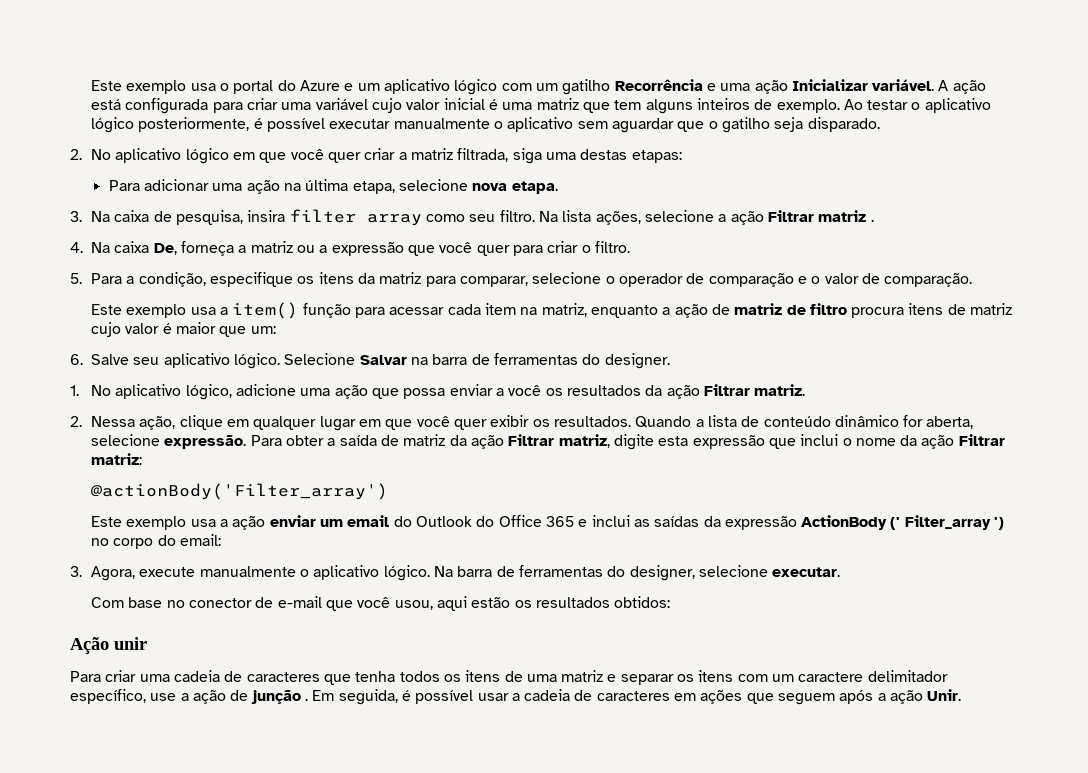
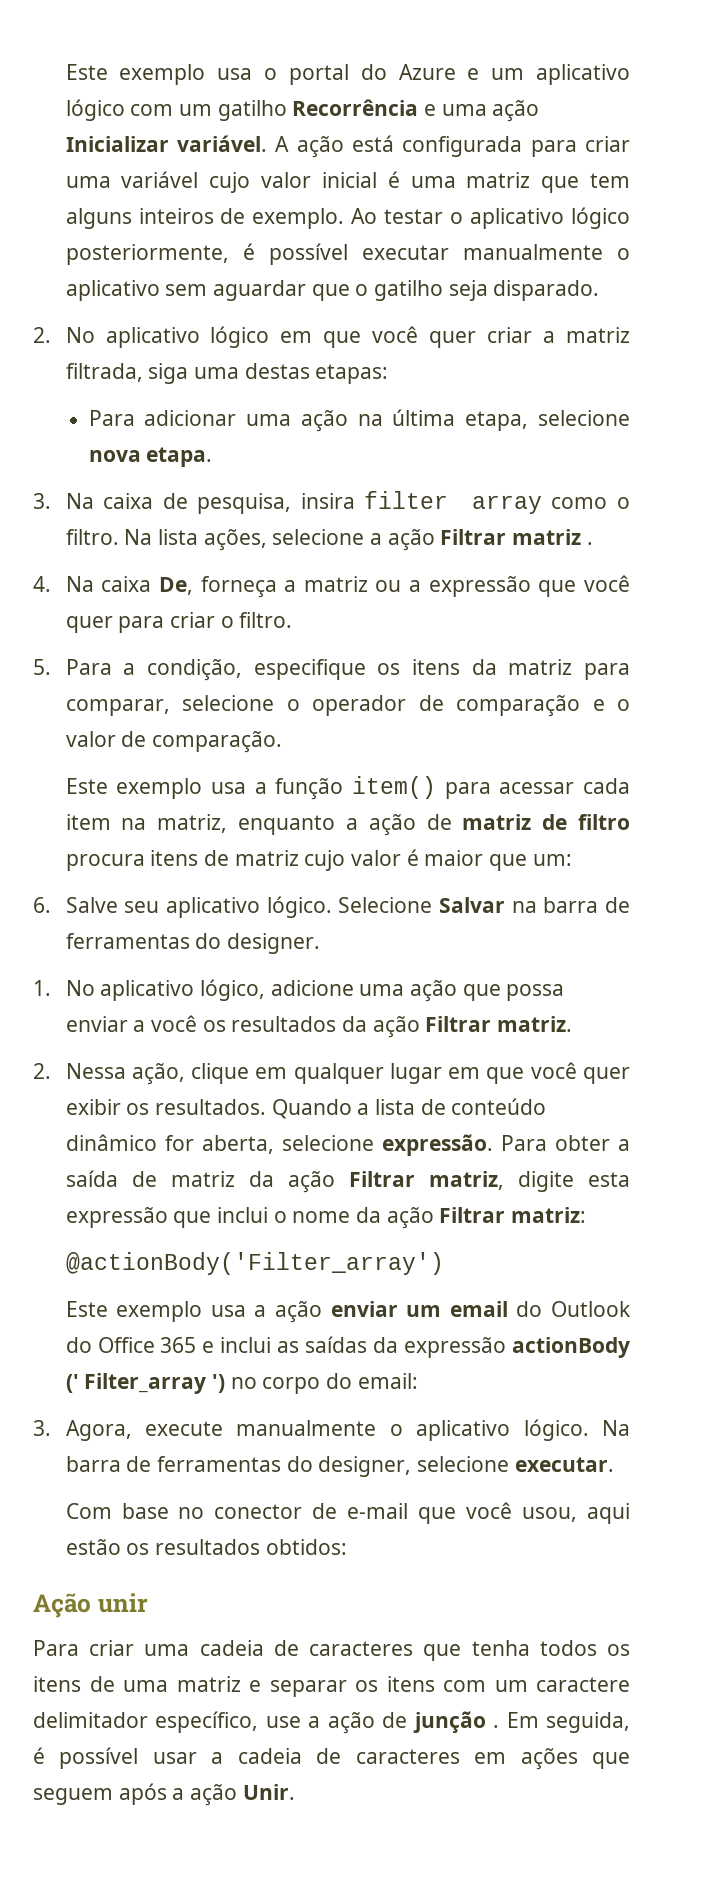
- 3. Na caixa de pesquisa, insira filter array como seu filtro.
+ 3. Na caixa de pesquisa, insira filter array como o filtro.
- Este exemplo usa a item() função para acessar cada item na matriz, enquanto a ação de matriz de filtro procura itens de matriz cujo valor é maior que um:
+ Este exemplo usa a função item() para acessar cada item na matriz, enquanto a ação de matriz de filtro procura itens de matriz cujo valor é maior que um:
- Este exemplo usa a ação enviar um email do Outlook do Office 365 e inclui as saídas da expressão ActionBody (' Filter_array ') no corpo do email:
+ Este exemplo usa a ação enviar um email do Outlook do Office 365 e inclui as saídas da expressão actionBody (' Filter_array ') no corpo do email:

